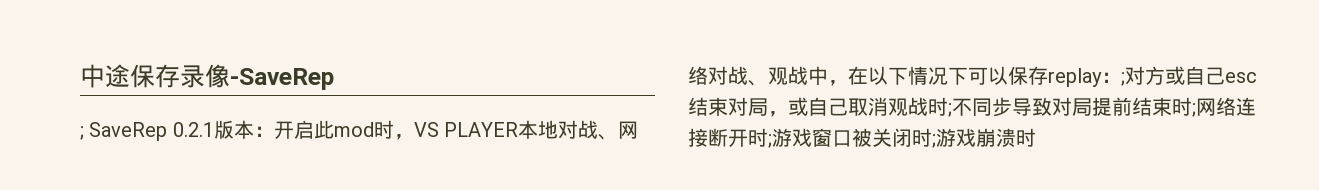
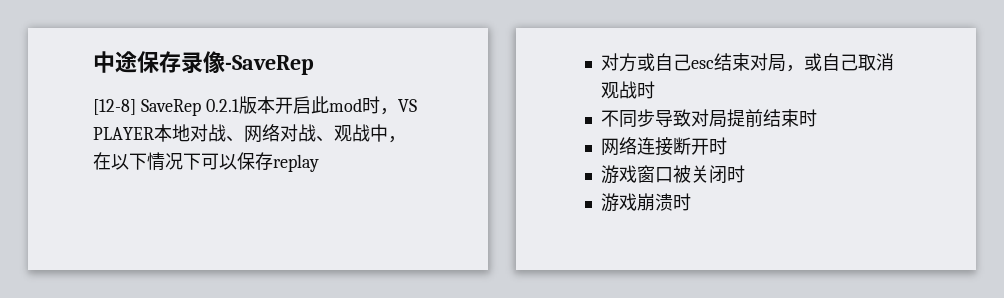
- ; SaveRep 0.2.1版本：开启此mod时，VS PLAYER本地对战、网络对战、观战中，在以下情况下可以保存replay：;对方或自己esc结束对局，或自己取消观战时;不同步导致对局提前结束时;网络连接断开时;游戏窗口被关闭时;游戏崩溃时
+ [12-8] SaveRep 0.2.1版本开启此mod时，VS PLAYER本地对战、网络对战、观战中，在以下情况下可以保存replay
+ 对方或自己esc结束对局，或自己取消观战时
+ 不同步导致对局提前结束时
+ 网络连接断开时
+ 游戏窗口被关闭时
+ 游戏崩溃时

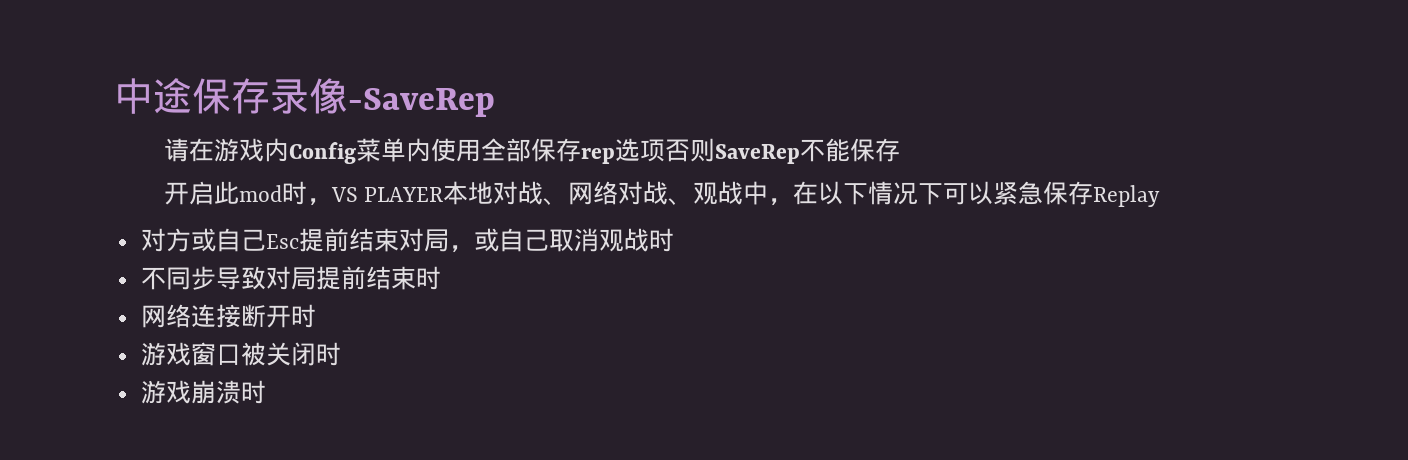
- [12-8] SaveRep 0.2.1版本开启此mod时，VS PLAYER本地对战、网络对战、观战中，在以下情况下可以保存replay
+ 请在游戏内Config菜单内使用全部保存rep选项否则SaveRep不能保存
+ 开启此mod时，VS PLAYER本地对战、网络对战、观战中，在以下情况下可以紧急保存Replay
- 对方或自己esc结束对局，或自己取消观战时
+ 对方或自己Esc提前结束对局，或自己取消观战时

